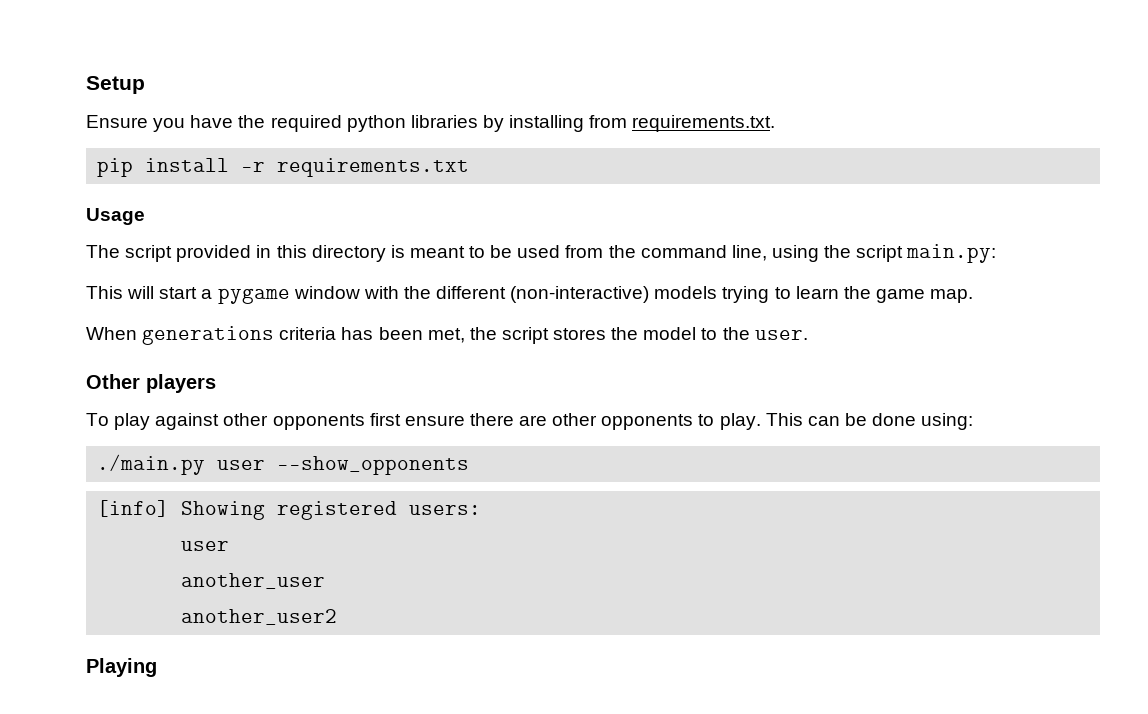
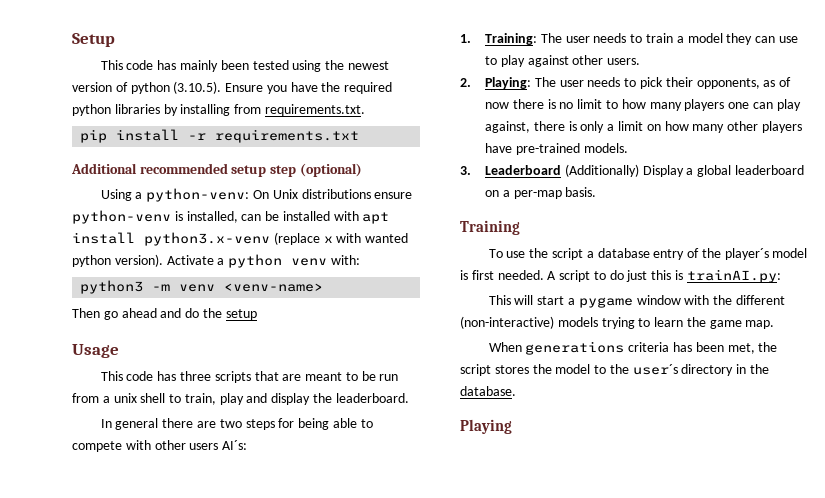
- Ensure you have the required python libraries by installing from requirements.txt.
+ This code has mainly been tested using the newest version of python (3.10.5). Ensure you have the required python libraries by installing from requirements.txt.
+ Additional recommended setup step (optional)
+ Using a python-venv: On Unix distributions ensure python-venv is installed, can be installed with apt install python3.x-venv (replace x with wanted python version). Activate a python venv with:
+ python3 -m venv <venv-name>
+ Then go ahead and do the setup
  Usage
- The script provided in this directory is meant to be used from the command line, using the script main.py:
+ This code has three scripts that are meant to be run from a unix shell to train, play and display the leaderboard.
+ In general there are two steps for being able to compete with other users AI´s:
+ 1. Training: The user needs to train a model they can use to play against other users.
+ 2. Playing: The user needs to pick their opponents, as of now there is no limit to how many players one can play against, there is only a limit on how many other players have pre-trained models.
+ 3. Leaderboard (Additionally) Display a global leaderboard on a per-map basis.
+ Training
+ To use the script a database entry of the player´s model is first needed. A script to do just this is trainAI.py:
- When generations criteria has been met, the script stores the model to the user.
- Other players
- To play against other opponents first ensure there are other opponents to play. This can be done using:
- ./main.py user --show_opponents
- [info] Showing registered users:
- user
- another_user
- another_user2
+ When generations criteria has been met, the script stores the model to the user´s directory in the database.

